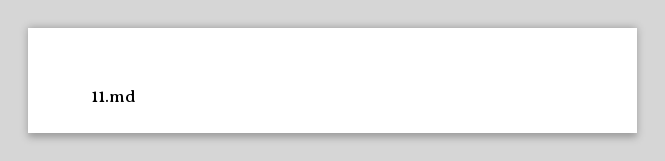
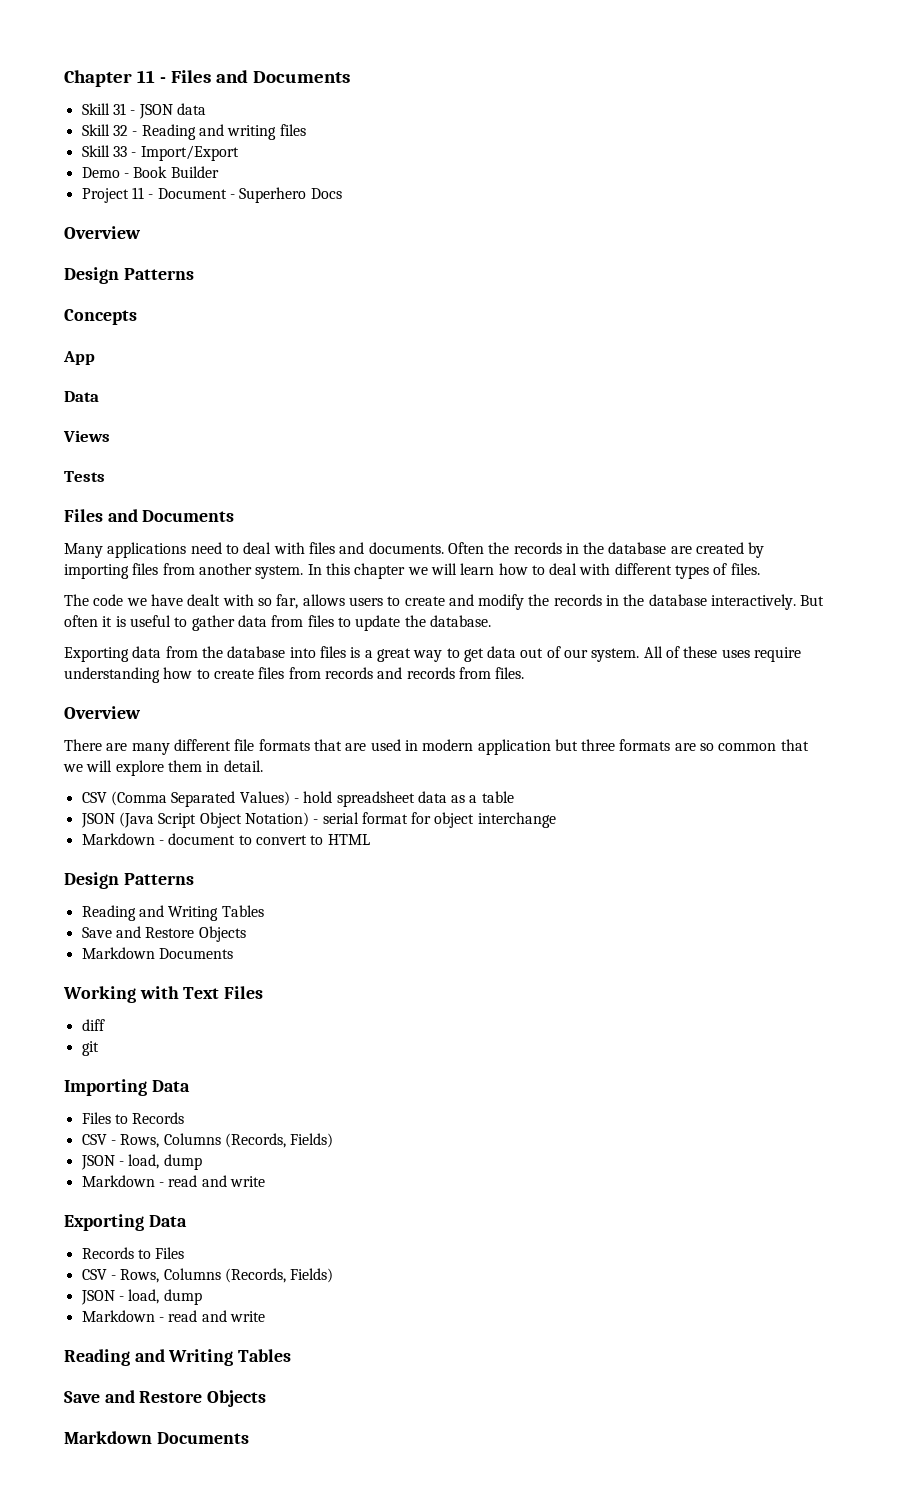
- 11.md
+ Chapter 11 - Files and Documents
+ Skill 31 - JSON data
+ Skill 32 - Reading and writing files
+ Skill 33 - Import/Export
+ Demo - Book Builder
+ Project 11 - Document - Superhero Docs
+ Overview
+ Design Patterns
+ Concepts
+ App
+ Data
+ Views
+ Tests
+ Files and Documents
+ Many applications need to deal with files and documents. Often the records in the database are created by importing files from another system. In this chapter we will learn how to deal with different types of files.
+ The code we have dealt with so far, allows users to create and modify the records in the database interactively. But often it is useful to gather data from files to update the database.
+ Exporting data from the database into files is a great way to get data out of our system. All of these uses require understanding how to create files from records and records from files.
+ Overview
+ There are many different file formats that are used in modern application but three formats are so common that we will explore them in detail.
+ CSV (Comma Separated Values) - hold spreadsheet data as a table
+ JSON (Java Script Object Notation) - serial format for object interchange
+ Markdown - document to convert to HTML
+ Design Patterns
+ Reading and Writing Tables
+ Save and Restore Objects
+ Markdown Documents
+ Working with Text Files
+ diff
+ git
+ Importing Data
+ Files to Records
+ CSV - Rows, Columns (Records, Fields)
+ JSON - load, dump
+ Markdown - read and write
+ Exporting Data
+ Records to Files
+ CSV - Rows, Columns (Records, Fields)
+ JSON - load, dump
+ Markdown - read and write
+ Reading and Writing Tables
+ Save and Restore Objects
+ Markdown Documents

